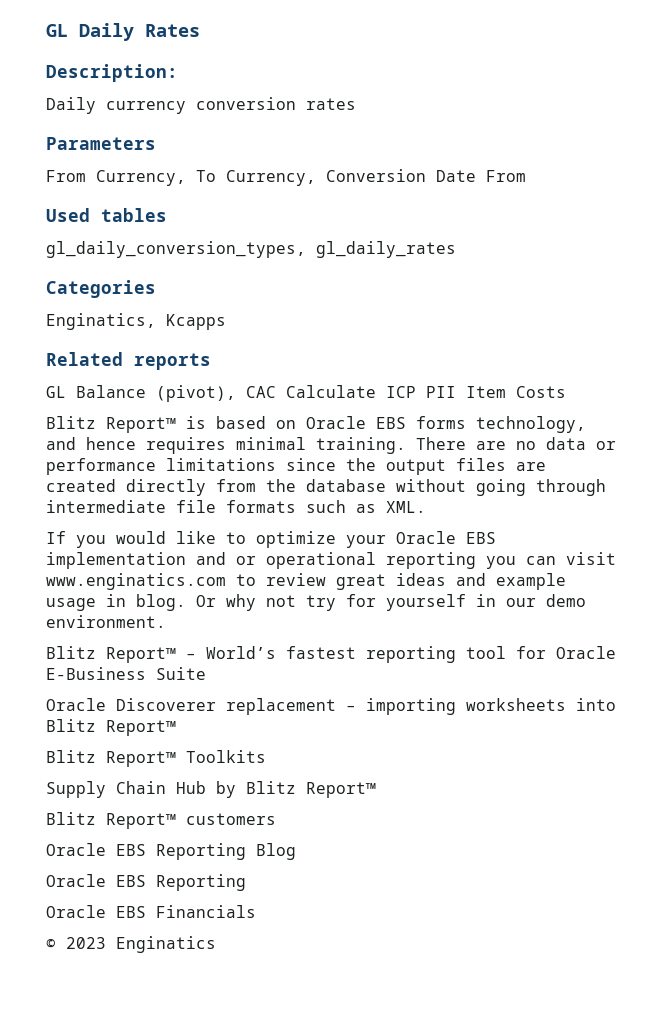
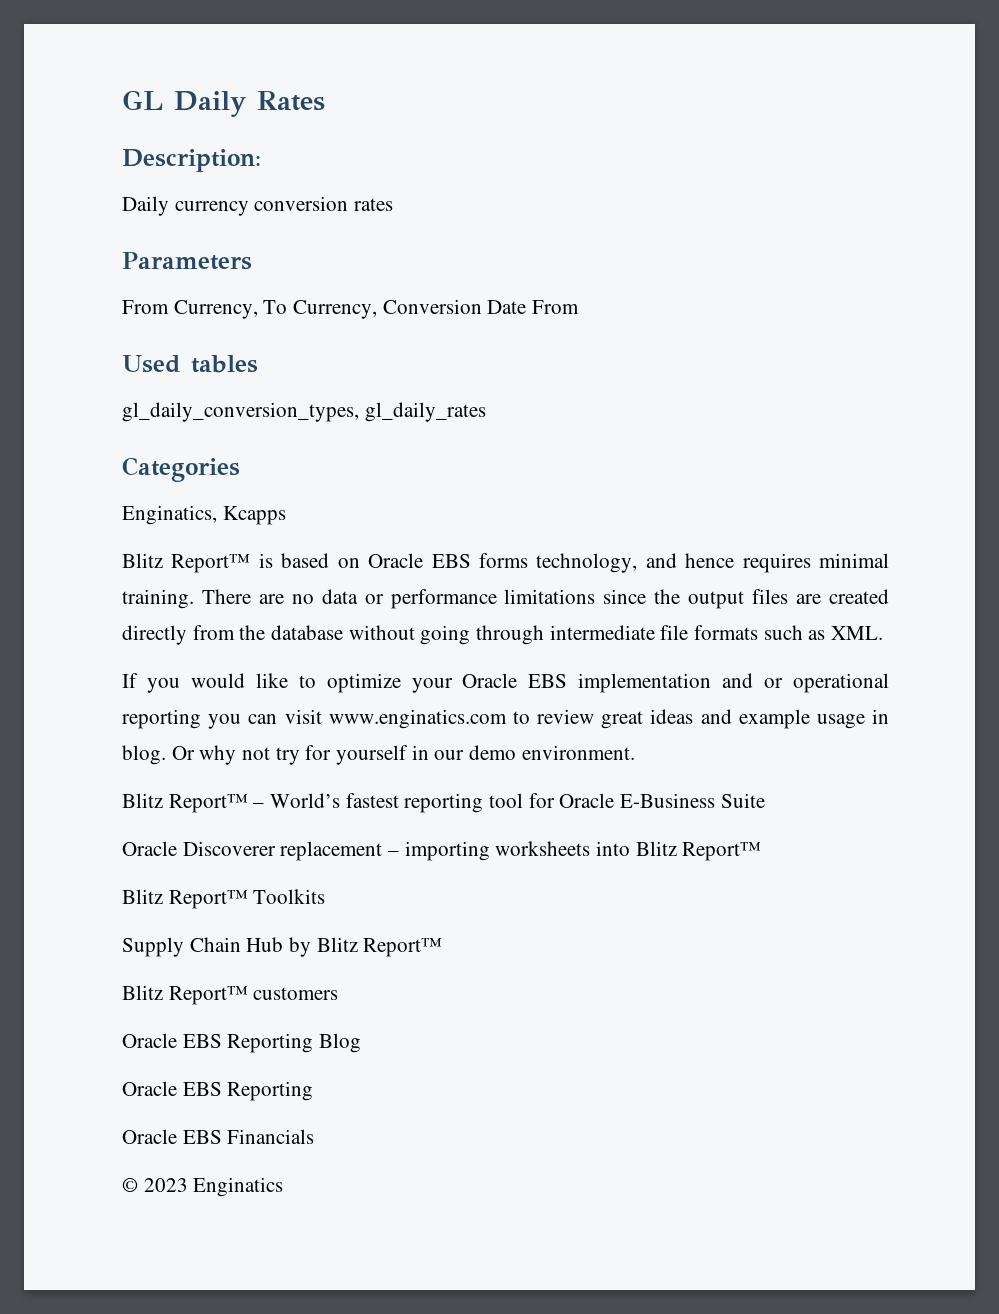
- Related reports
- GL Balance (pivot), CAC Calculate ICP PII Item Costs

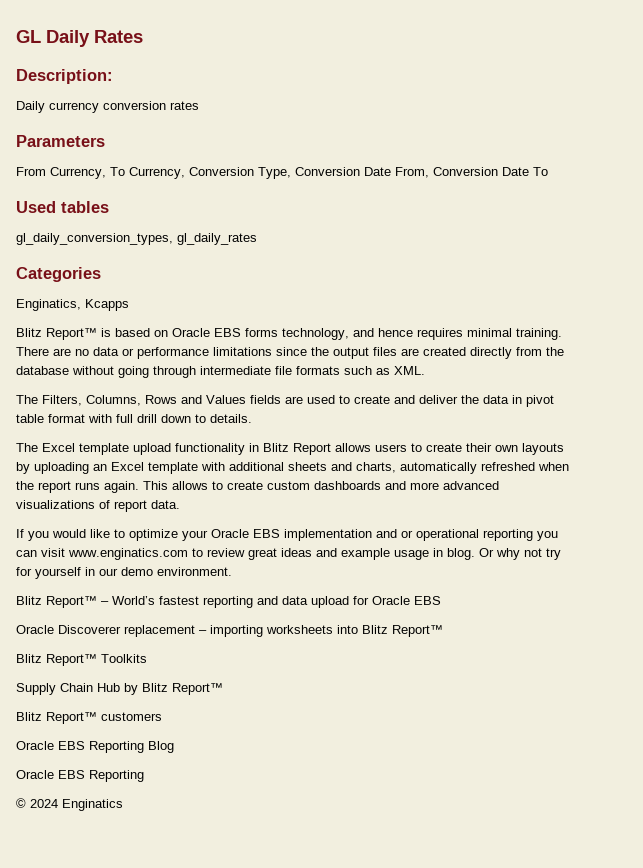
- From Currency, To Currency, Conversion Date From
+ From Currency, To Currency, Conversion Type, Conversion Date From, Conversion Date To
+ The Filters, Columns, Rows and Values fields are used to create and deliver the data in pivot table format with full drill down to details.
+ The Excel template upload functionality in Blitz Report allows users to create their own layouts by uploading an Excel template with additional sheets and charts, automatically refreshed when the report runs again. This allows to create custom dashboards and more advanced visualizations of report data.
- Blitz Report™ – World’s fastest reporting tool for Oracle E-Business Suite
+ Blitz Report™ – World’s fastest reporting and data upload for Oracle EBS
- Oracle EBS Financials
- © 2023 Enginatics
+ © 2024 Enginatics

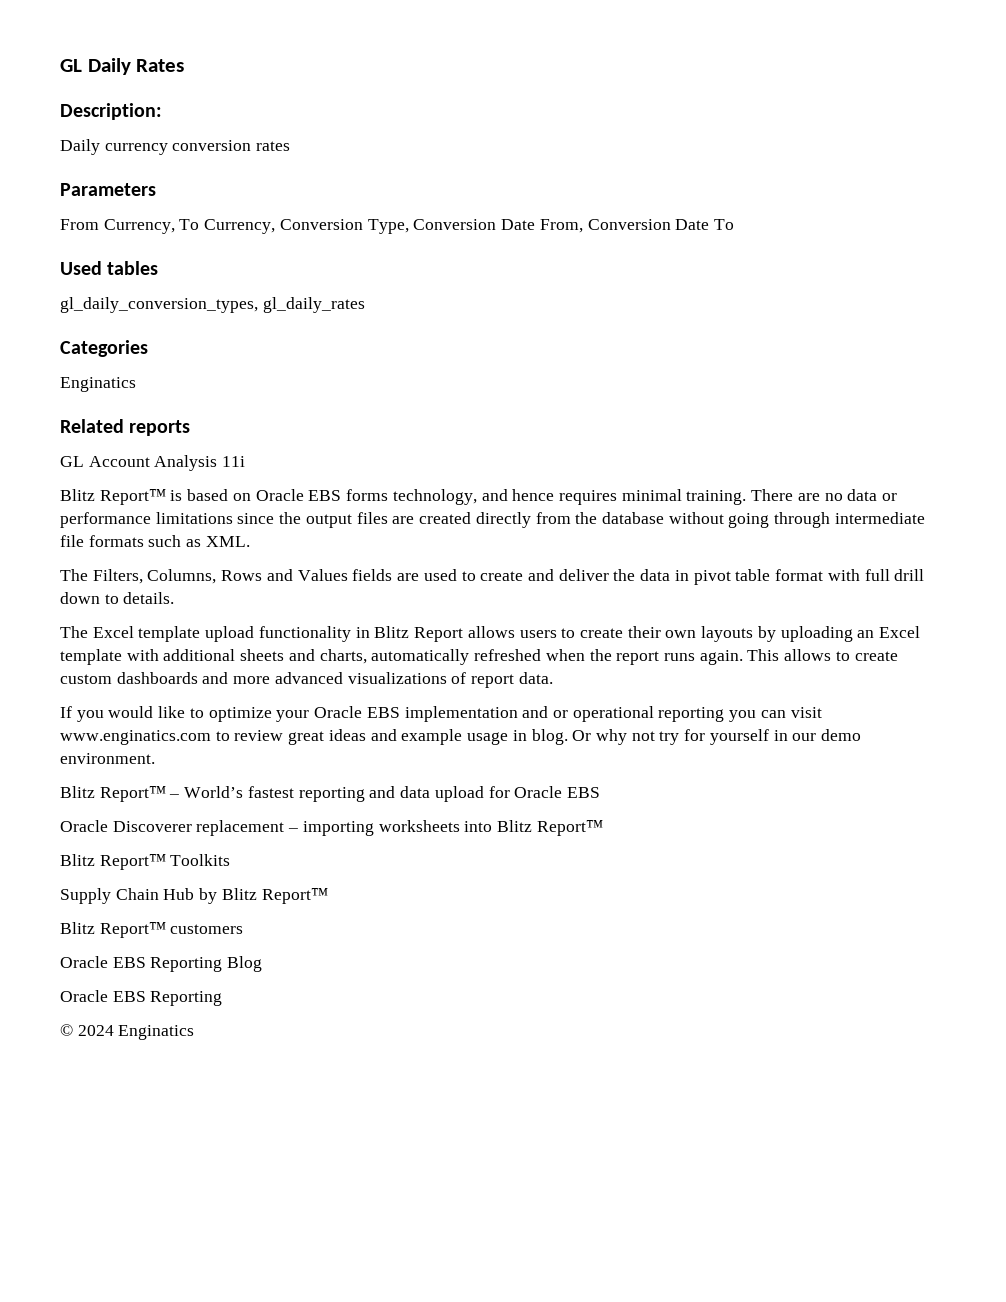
  Categories
- Enginatics, Kcapps
+ Enginatics
+ Related reports
+ GL Account Analysis 11i

